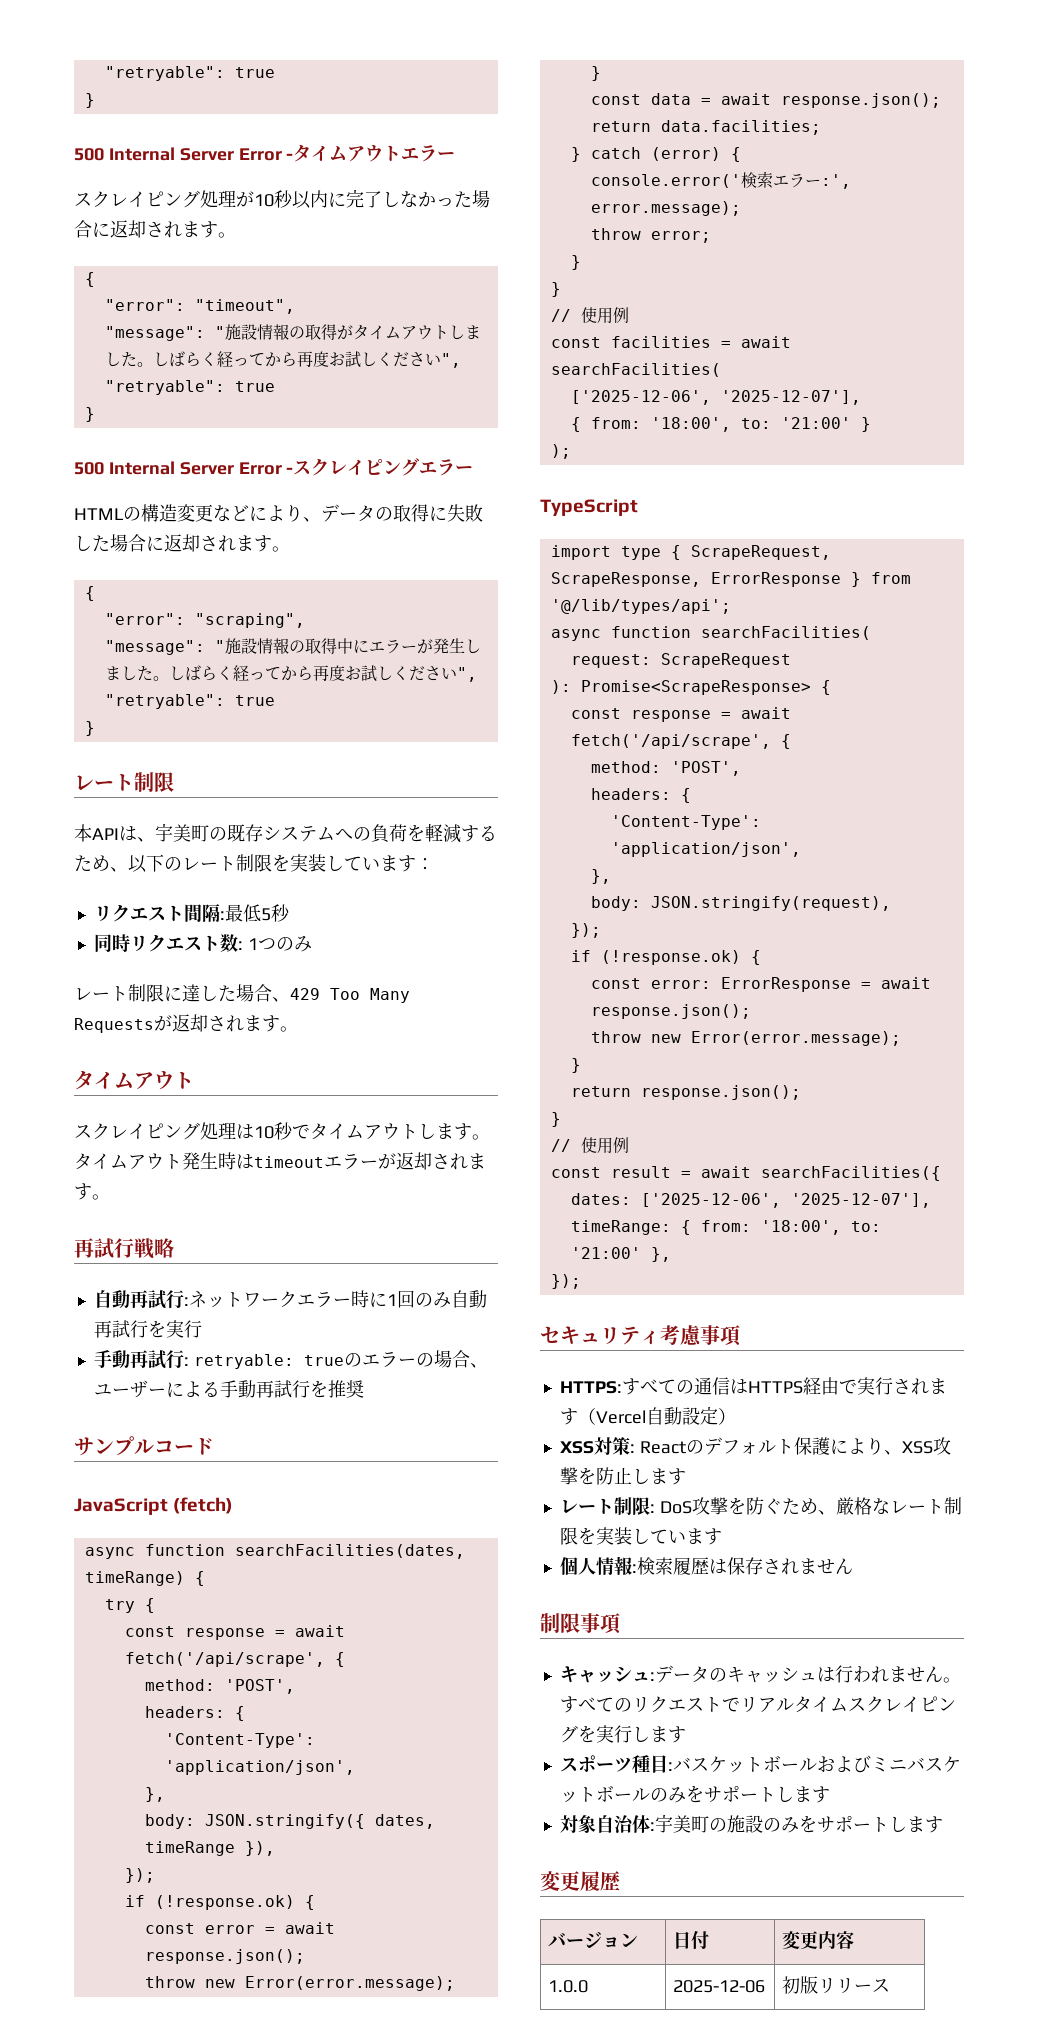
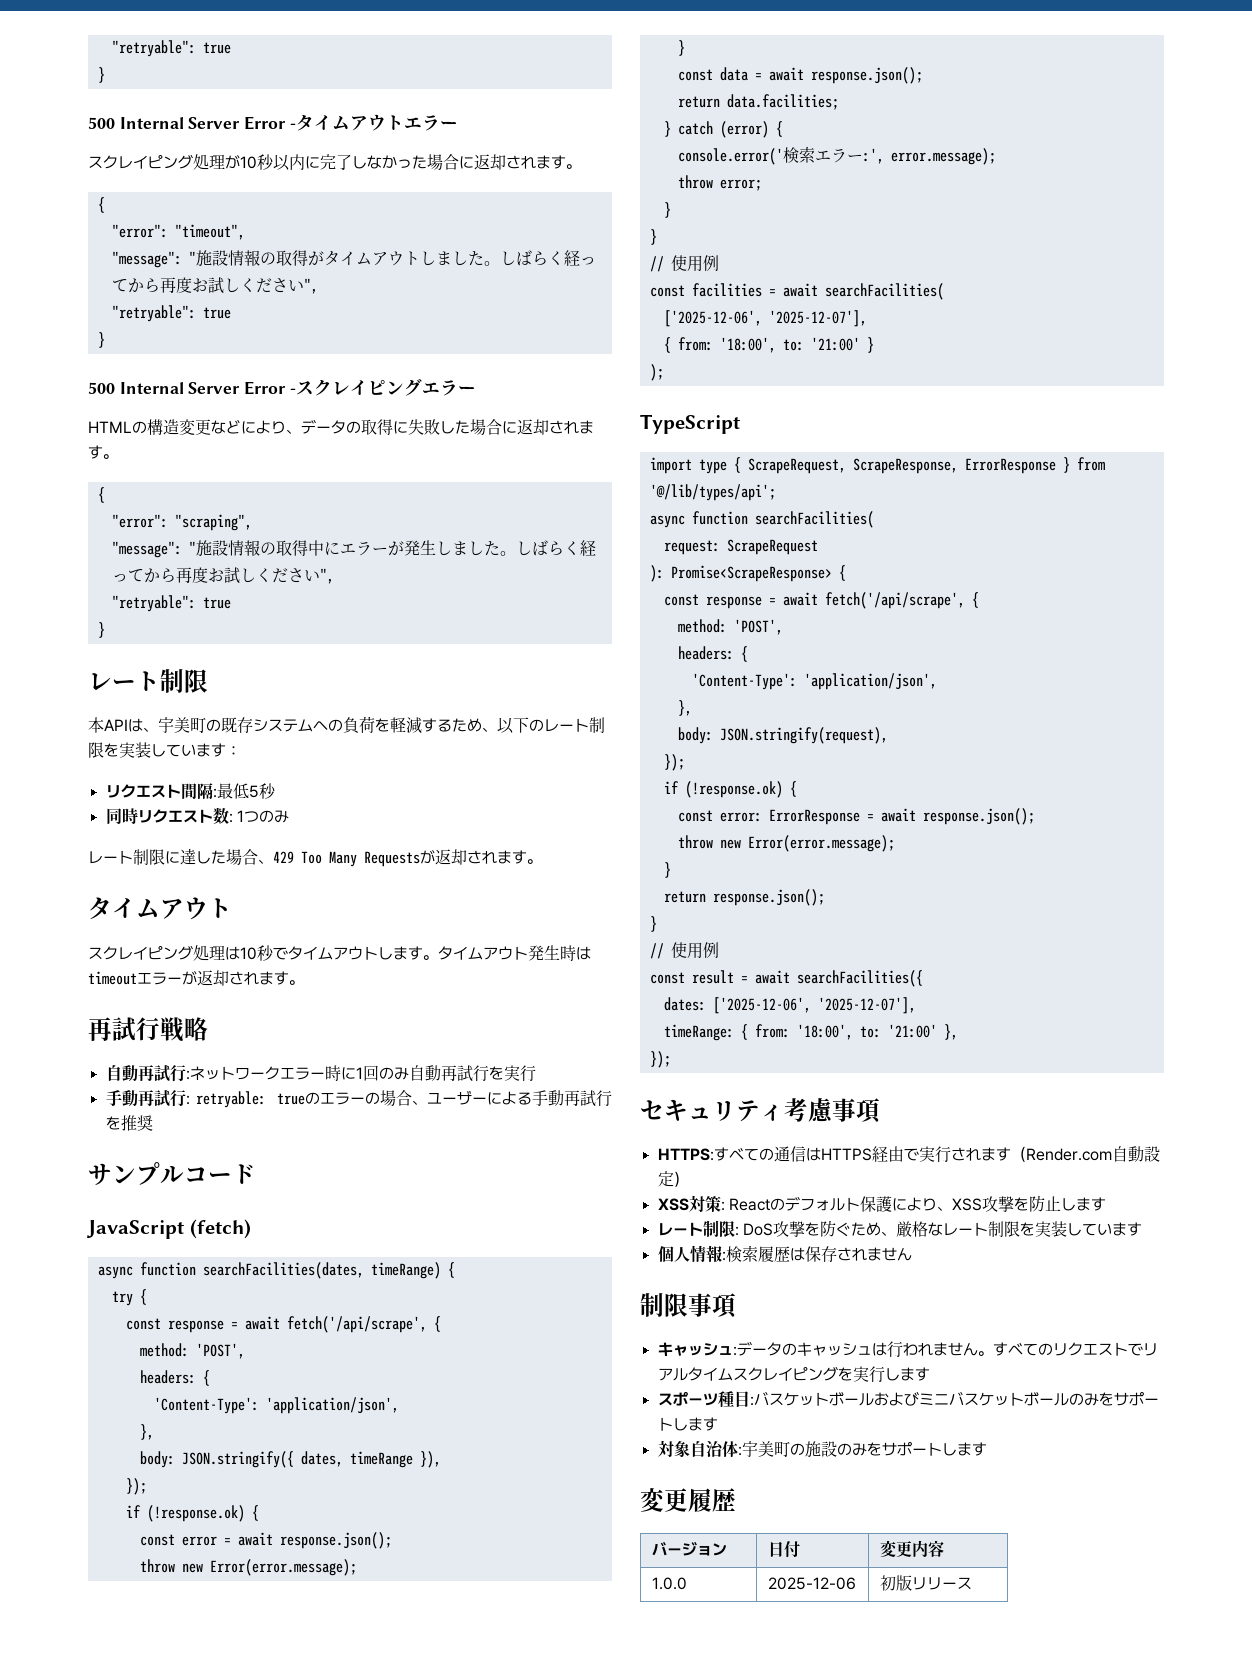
- HTTPS:すべての通信はHTTPS経由で実行されます（Vercel自動設定）
+ HTTPS:すべての通信はHTTPS経由で実行されます（Render.com自動設定）

